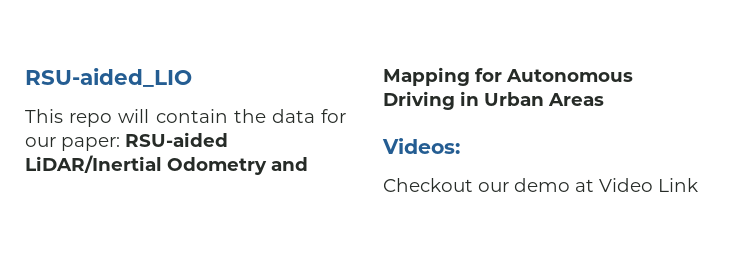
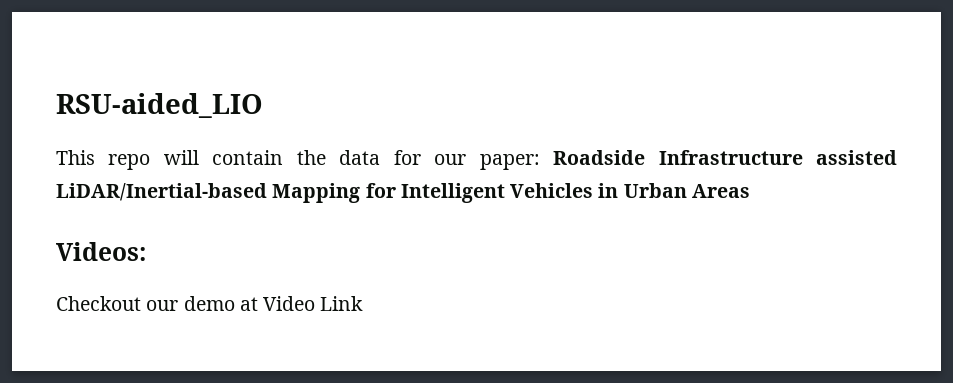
- This repo will contain the data for our paper: RSU-aided LiDAR/Inertial Odometry and Mapping for Autonomous Driving in Urban Areas
+ This repo will contain the data for our paper: Roadside Infrastructure assisted LiDAR/Inertial-based Mapping for Intelligent Vehicles in Urban Areas

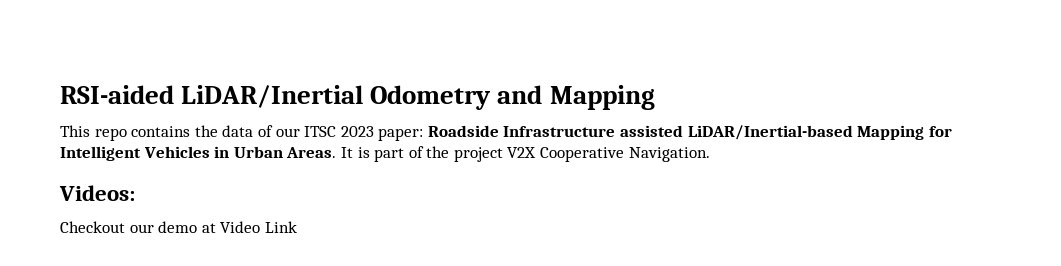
- RSU-aided_LIO
- This repo will contain the data for our paper: Roadside Infrastructure assisted LiDAR/Inertial-based Mapping for Intelligent Vehicles in Urban Areas
+ RSI-aided LiDAR/Inertial Odometry and Mapping
+ This repo contains the data of our ITSC 2023 paper: Roadside Infrastructure assisted LiDAR/Inertial-based Mapping for Intelligent Vehicles in Urban Areas. It is part of the project V2X Cooperative Navigation.

